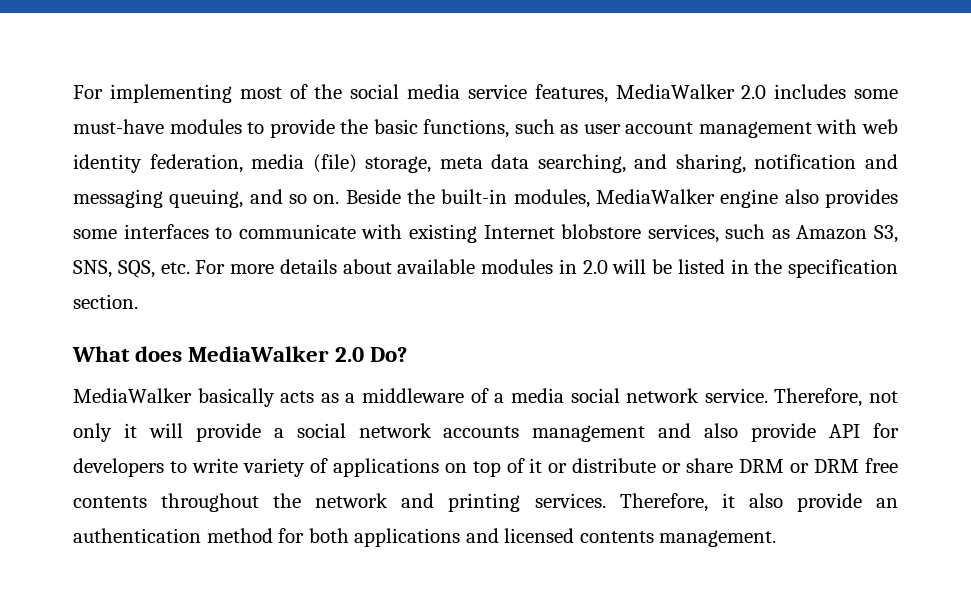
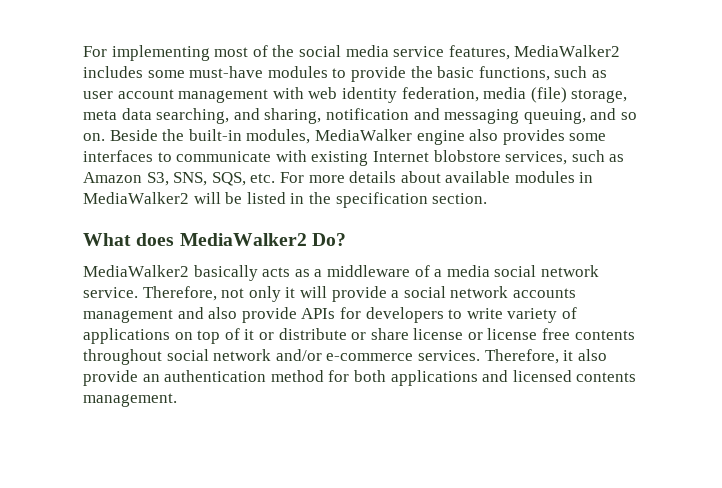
- For implementing most of the social media service features, MediaWalker 2.0 includes some must-have modules to provide the basic functions, such as user account management with web identity federation, media (file) storage, meta data searching, and sharing, notification and messaging queuing, and so on.
+ For implementing most of the social media service features, MediaWalker2 includes some must-have modules to provide the basic functions, such as user account management with web identity federation, media (file) storage, meta data searching, and sharing, notification and messaging queuing, and so on.
- Beside the built-in modules, MediaWalker engine also provides some interfaces to communicate with existing Internet blobstore services, such as Amazon S3, SNS, SQS, etc. For more details about available modules in 2.0 will be listed in the specification section.
+ Beside the built-in modules, MediaWalker engine also provides some interfaces to communicate with existing Internet blobstore services, such as Amazon S3, SNS, SQS, etc. For more details about available modules in MediaWalker2 will be listed in the specification section.
- What does MediaWalker 2.0 Do?
+ What does MediaWalker2 Do?
- MediaWalker basically acts as a middleware of a media social network service.
+ MediaWalker2 basically acts as a middleware of a media social network service.
- Therefore, not only it will provide a social network accounts management and also provide API for developers to write variety of applications on top of it or distribute or share DRM or DRM free contents throughout the network and printing services.
+ Therefore, not only it will provide a social network accounts management and also provide APIs for developers to write variety of applications on top of it or distribute or share license or license free contents throughout social network and/or e-commerce services.

